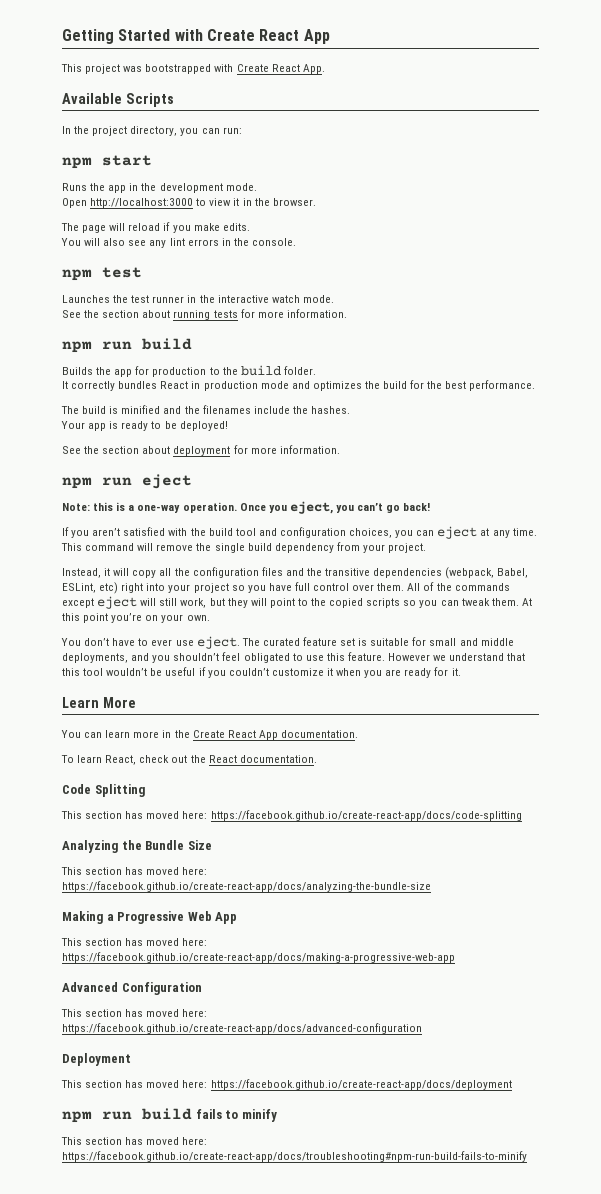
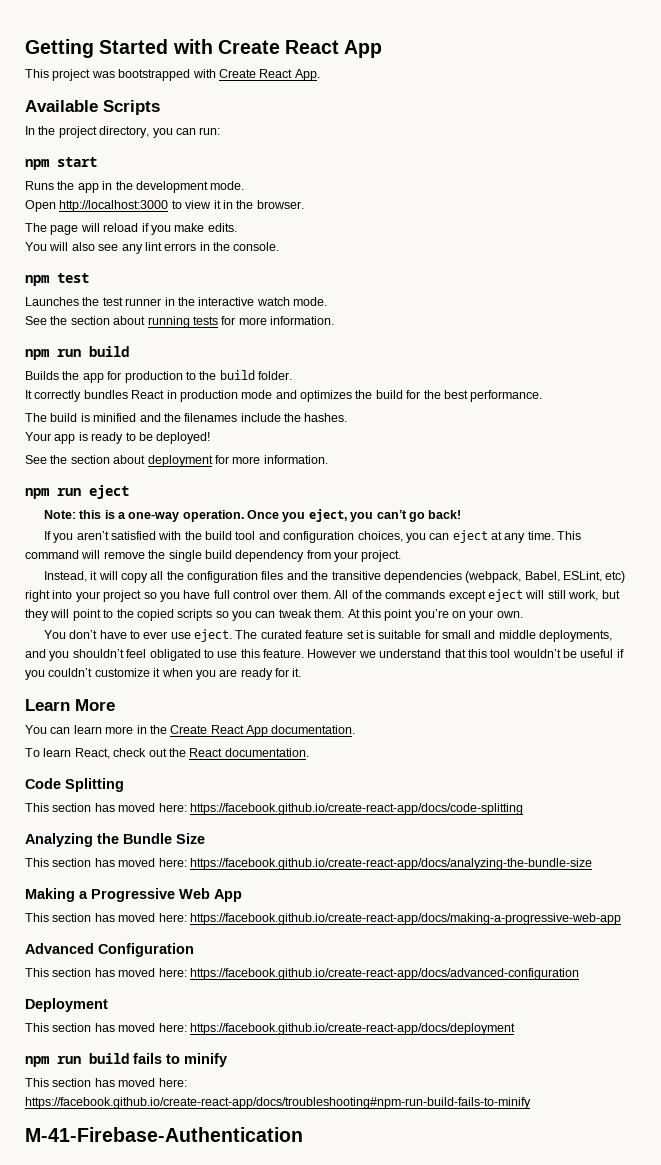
+ M-41-Firebase-Authentication

